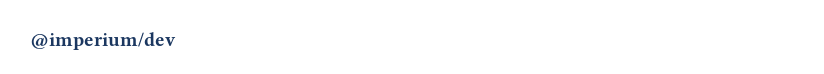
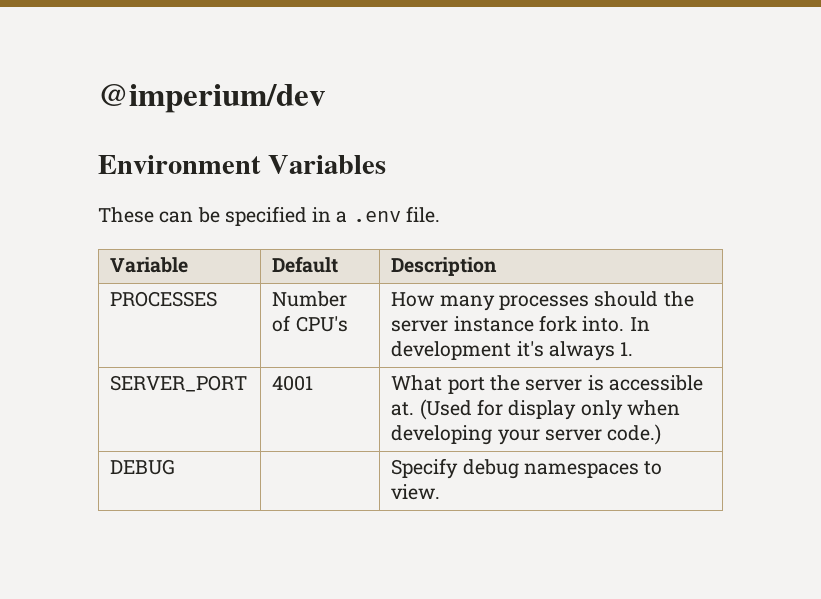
+ Environment Variables
+ These can be specified in a .env file.
+ Variable | Default | Description
+ PROCESSES | Number of CPU's | How many processes should the server instance fork into. In development it's always 1.
+ SERVER_PORT | 4001 | What port the server is accessible at. (Used for display only when developing your server code.)
+ DEBUG | | Specify debug namespaces to view.

